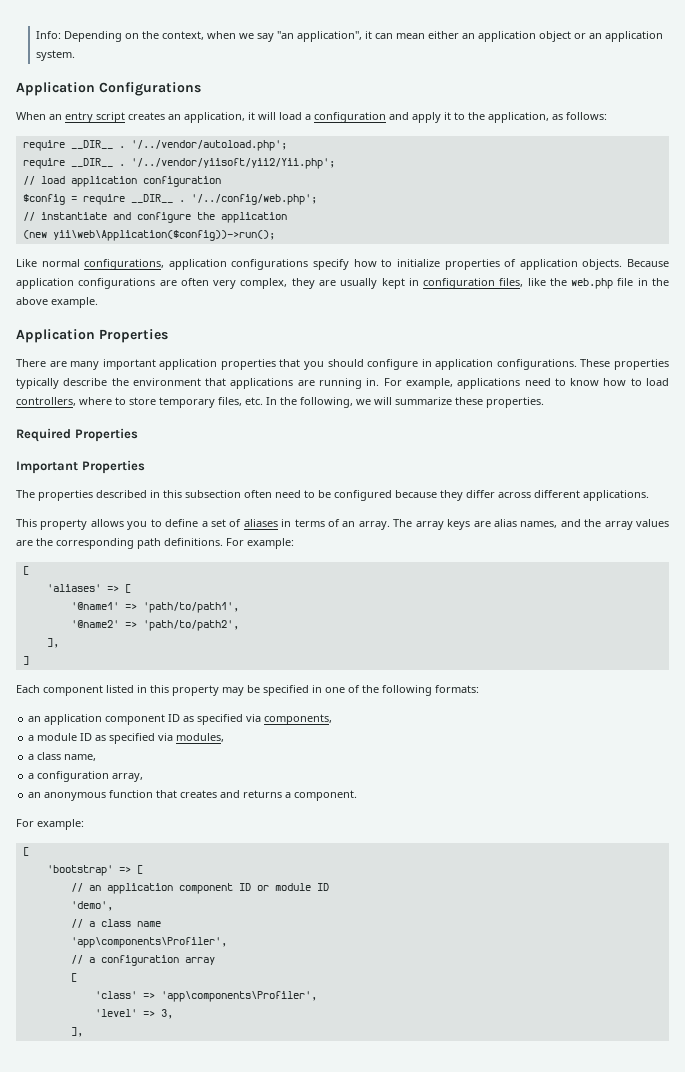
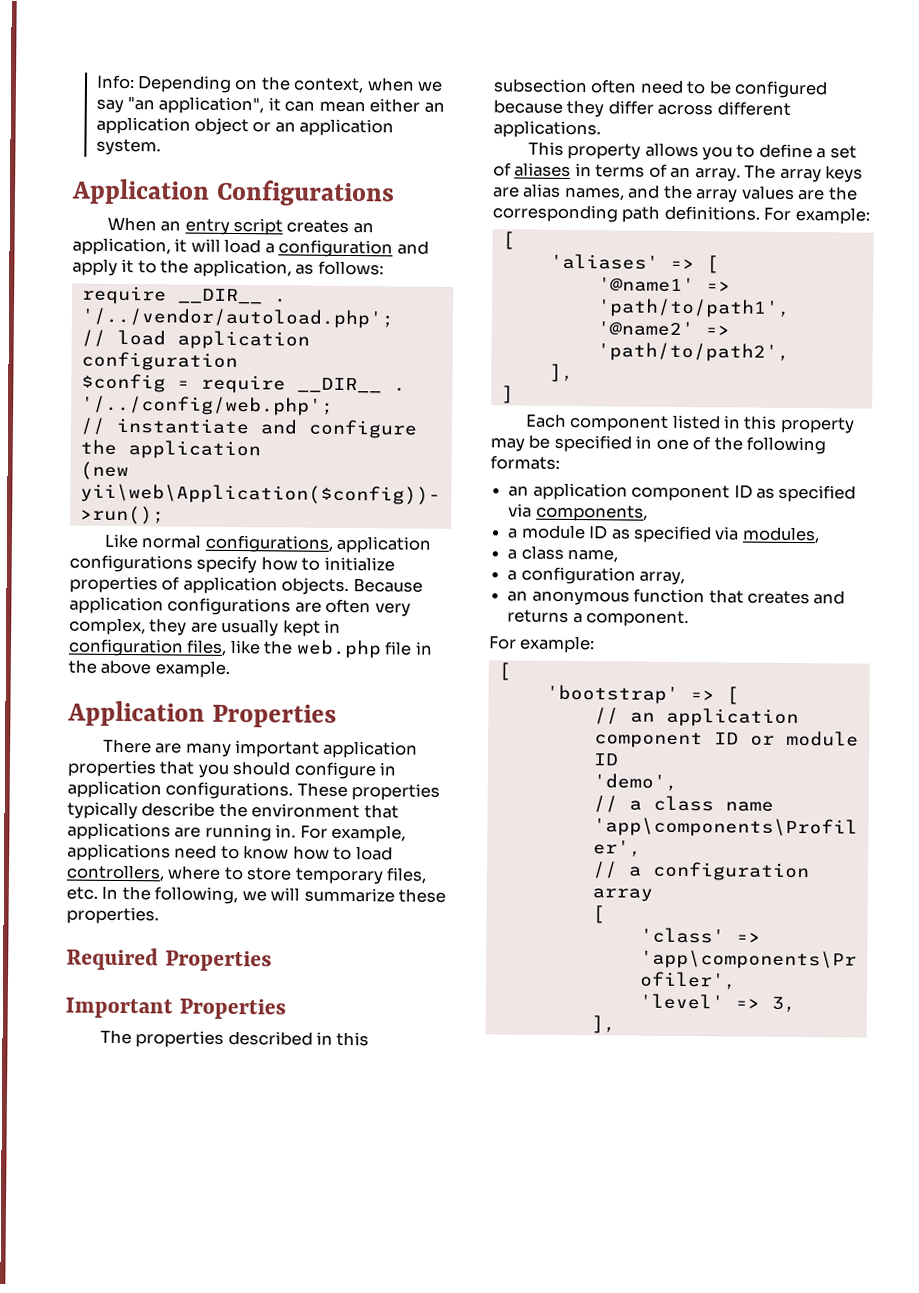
- require __DIR__ . '/../vendor/yiisoft/yii2/Yii.php';

